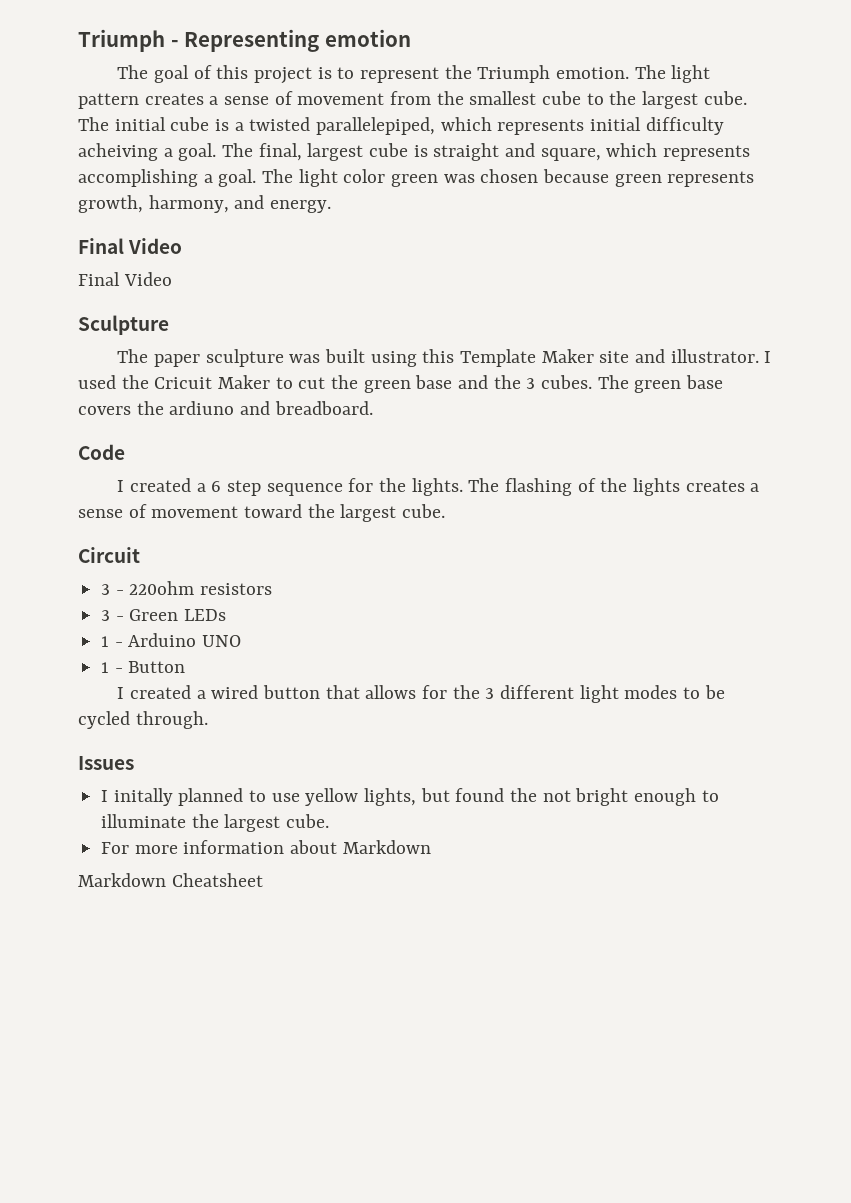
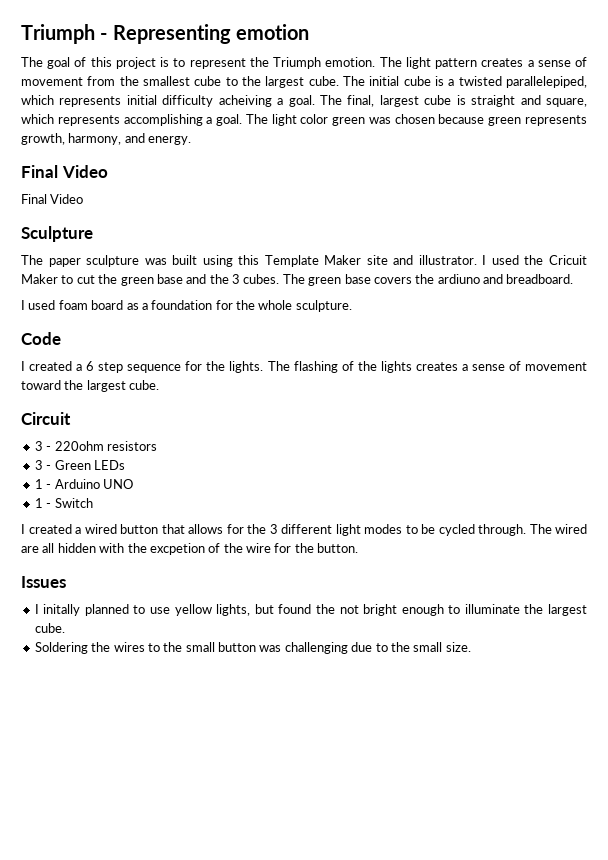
+ I used foam board as a foundation for the whole sculpture.
- 1 - Button
+ 1 - Switch
+ The wired are all hidden with the excpetion of the wire for the button.
- For more information about Markdown
- Markdown Cheatsheet
+ Soldering the wires to the small button was challenging due to the small size.

